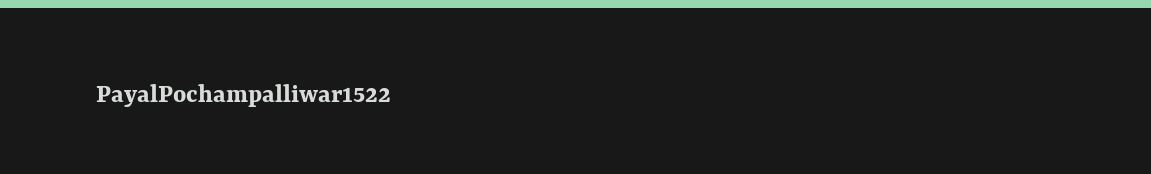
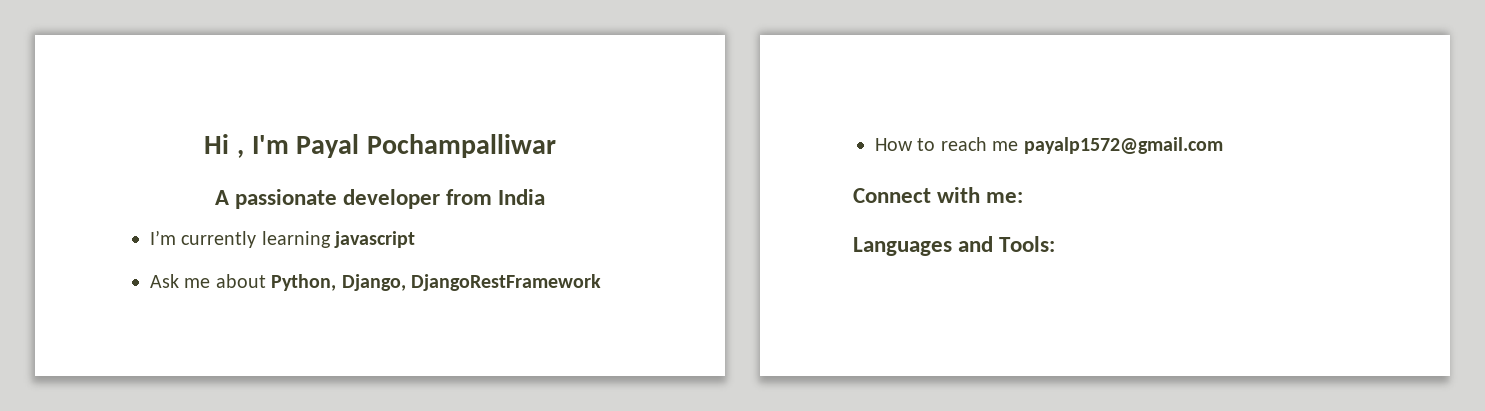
- PayalPochampalliwar1522
+ Hi , I'm Payal Pochampalliwar
+ A passionate developer from India
+ I’m currently learning javascript
+ Ask me about Python, Django, DjangoRestFramework
+ How to reach me payalp1572@gmail.com
+ Connect with me:
+ Languages and Tools:

